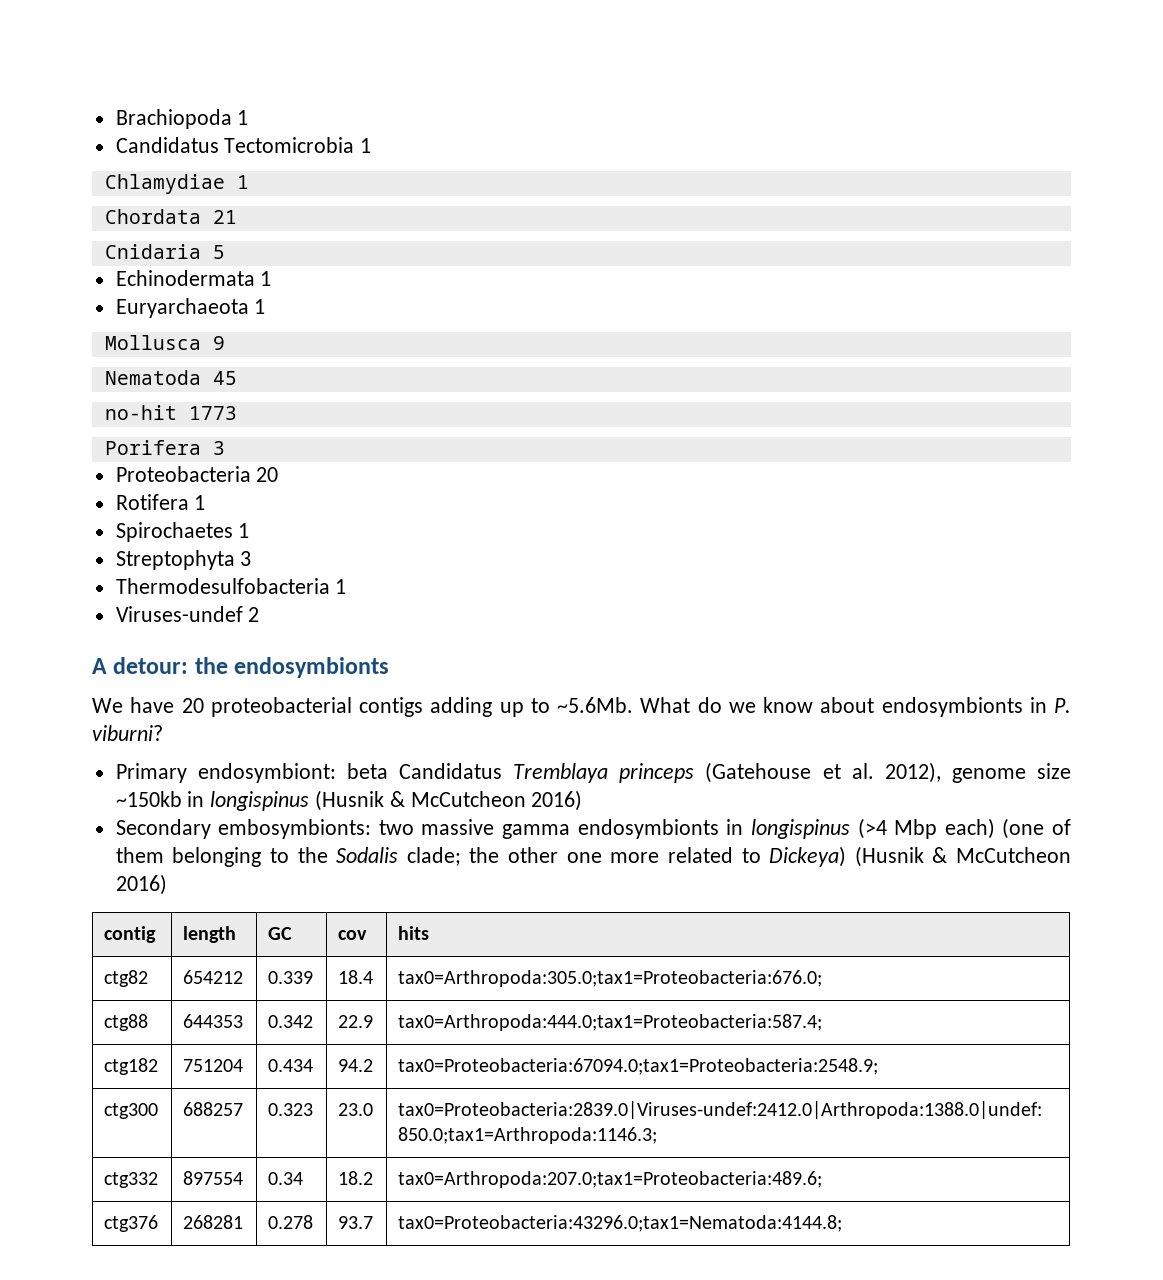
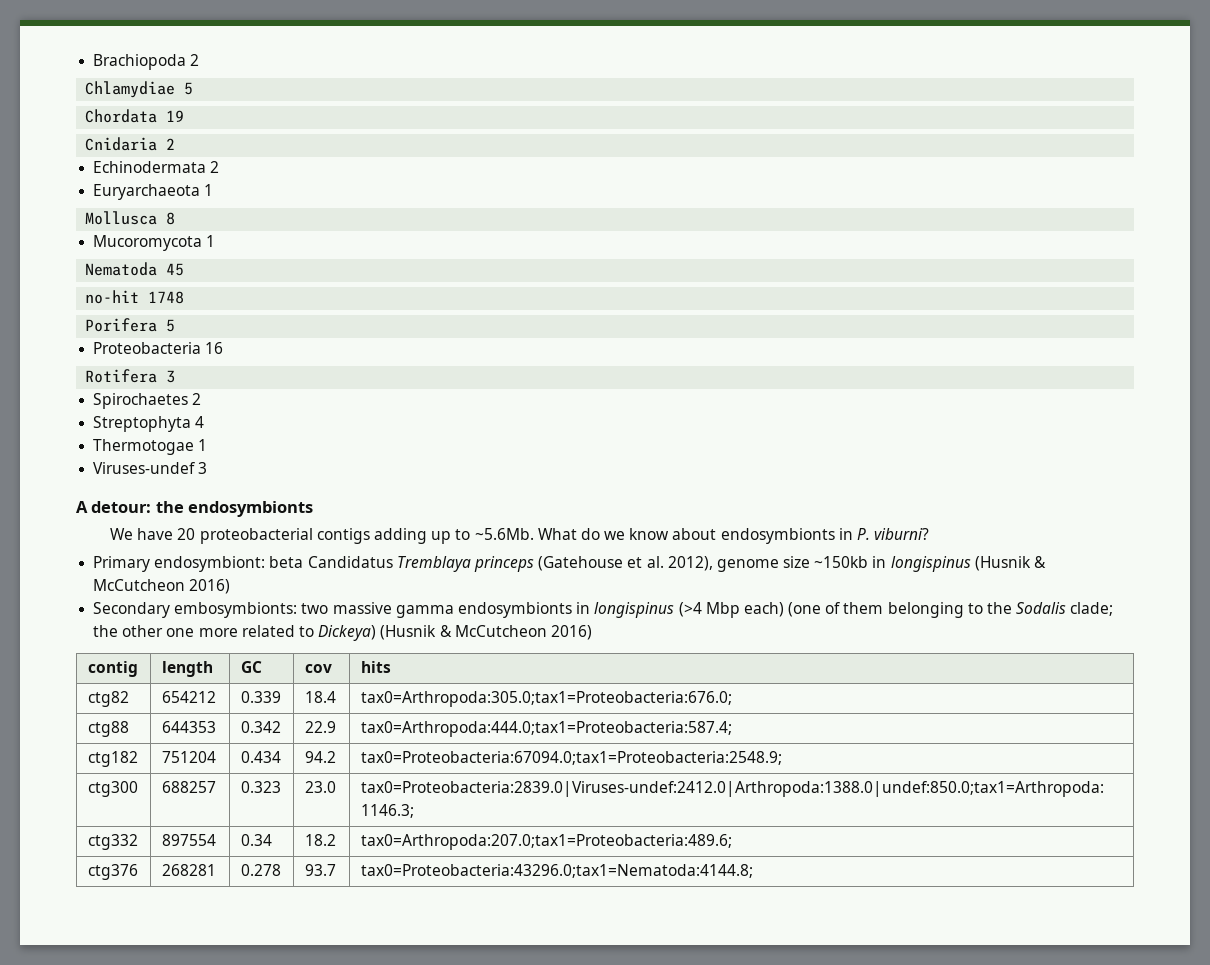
- Brachiopoda 1
- Candidatus Tectomicrobia 1
+ Brachiopoda 2
- Chlamydiae 1
+ Chlamydiae 5
- Chordata 21
+ Chordata 19
- Cnidaria 5
+ Cnidaria 2
- Echinodermata 1
+ Echinodermata 2
- Mollusca 9
+ Mollusca 8
+ Mucoromycota 1
- no-hit 1773
+ no-hit 1748
- Porifera 3
- Proteobacteria 20
- Rotifera 1
+ Porifera 5
+ Proteobacteria 16
+ Rotifera 3
- Spirochaetes 1
+ Spirochaetes 2
- Streptophyta 3
- Thermodesulfobacteria 1
+ Streptophyta 4
+ Thermotogae 1
- Viruses-undef 2
+ Viruses-undef 3

